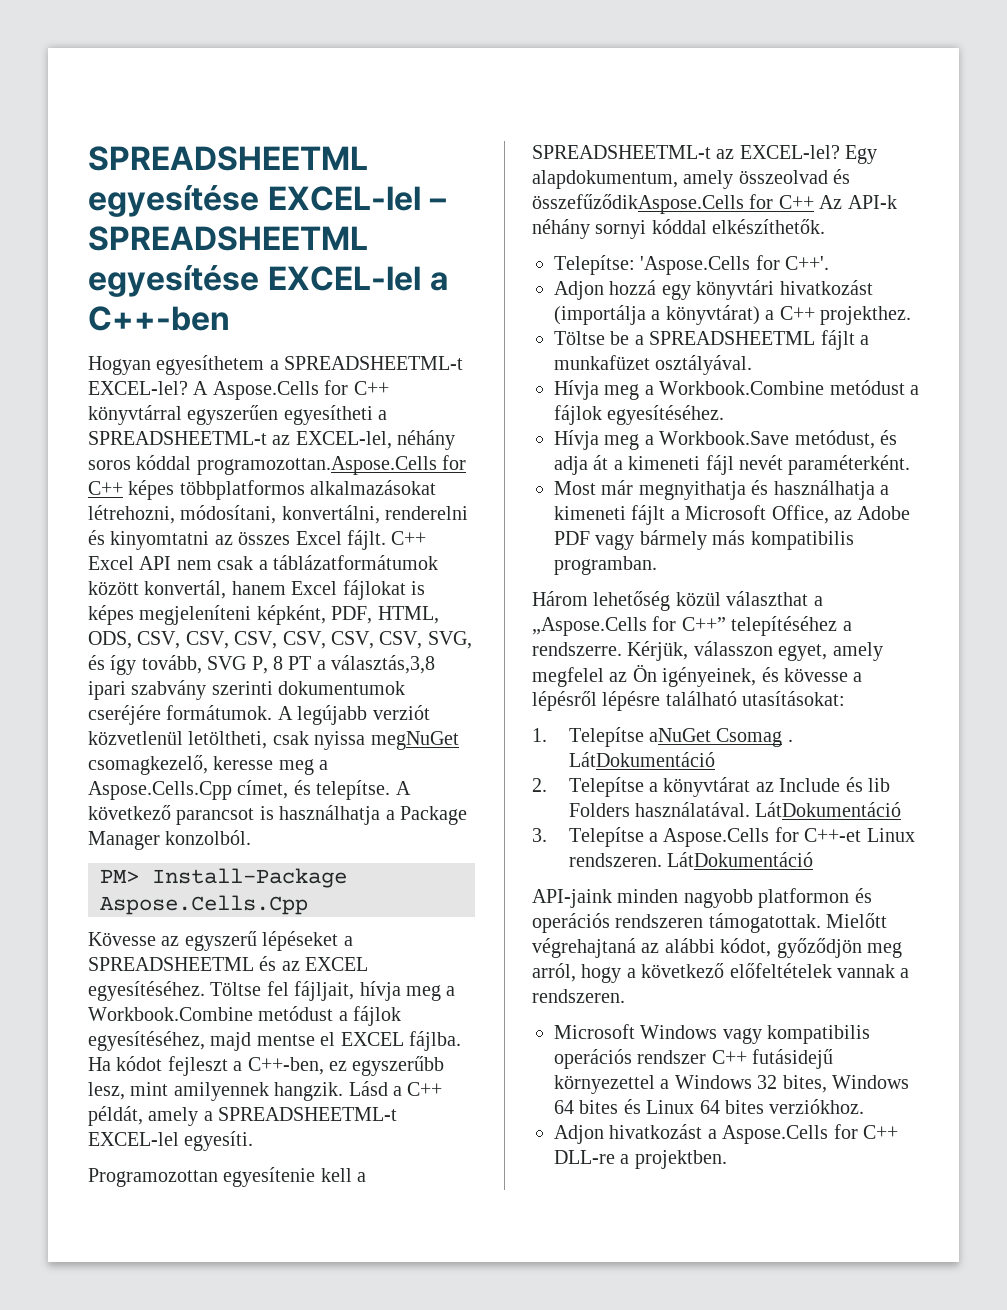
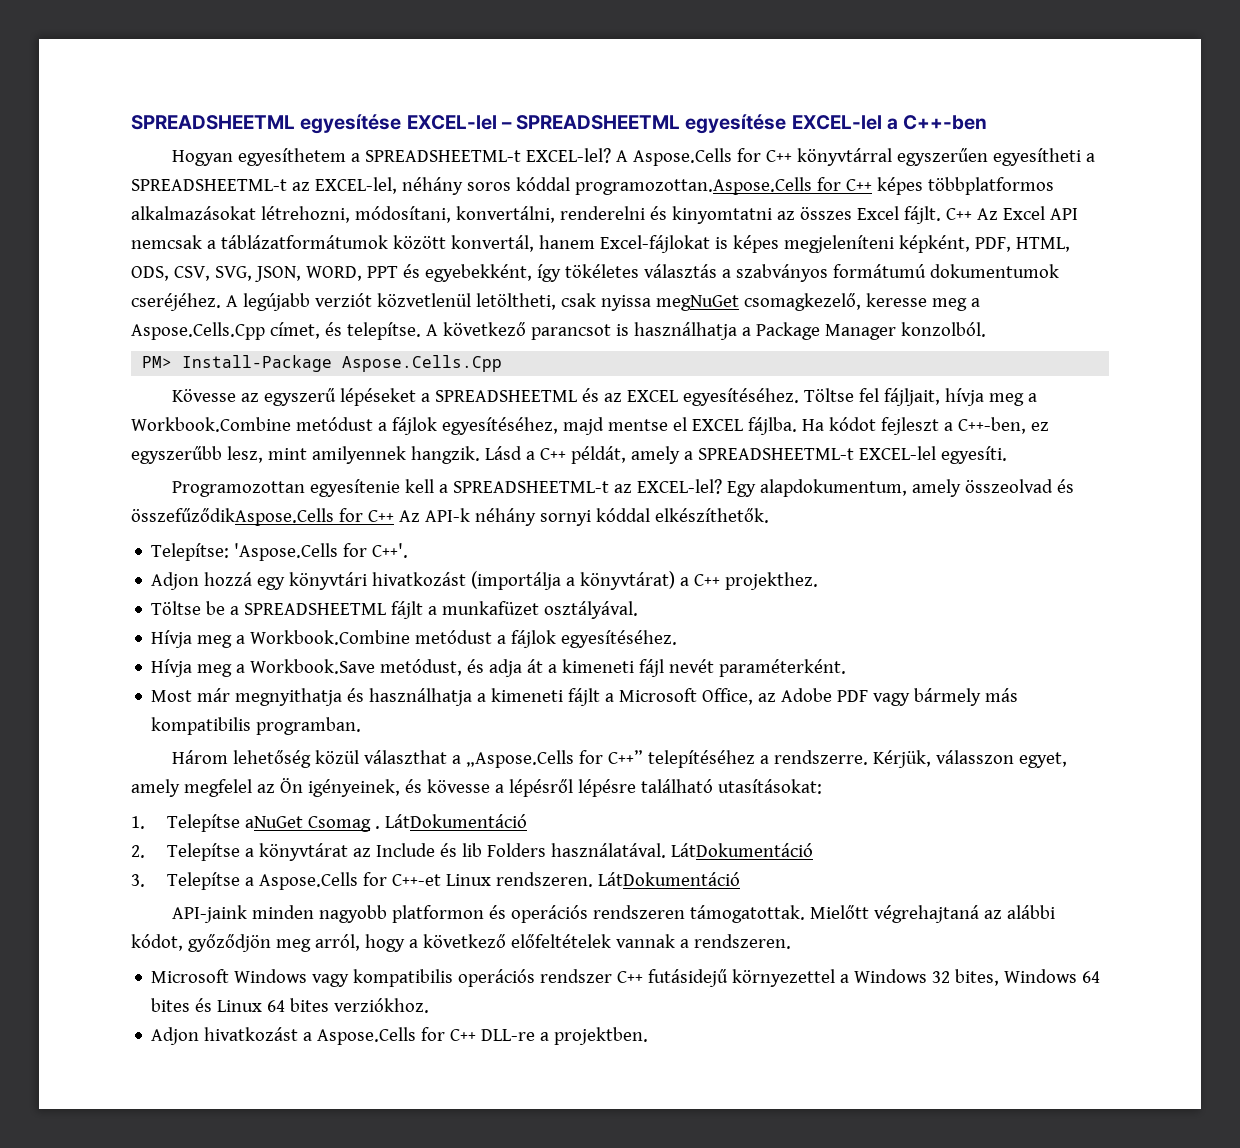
- C++ Excel API nem csak a táblázatformátumok között konvertál, hanem Excel fájlokat is képes megjeleníteni képként, PDF, HTML, ODS, CSV, CSV, CSV, CSV, CSV, CSV, SVG, és így tovább, SVG P, 8 PT a választás,3,8 ipari szabvány szerinti dokumentumok cseréjére formátumok.
+ C++ Az Excel API nemcsak a táblázatformátumok között konvertál, hanem Excel-fájlokat is képes megjeleníteni képként, PDF, HTML, ODS, CSV, SVG, JSON, WORD, PPT és egyebekként, így tökéletes választás a szabványos formátumú dokumentumok cseréjéhez.

